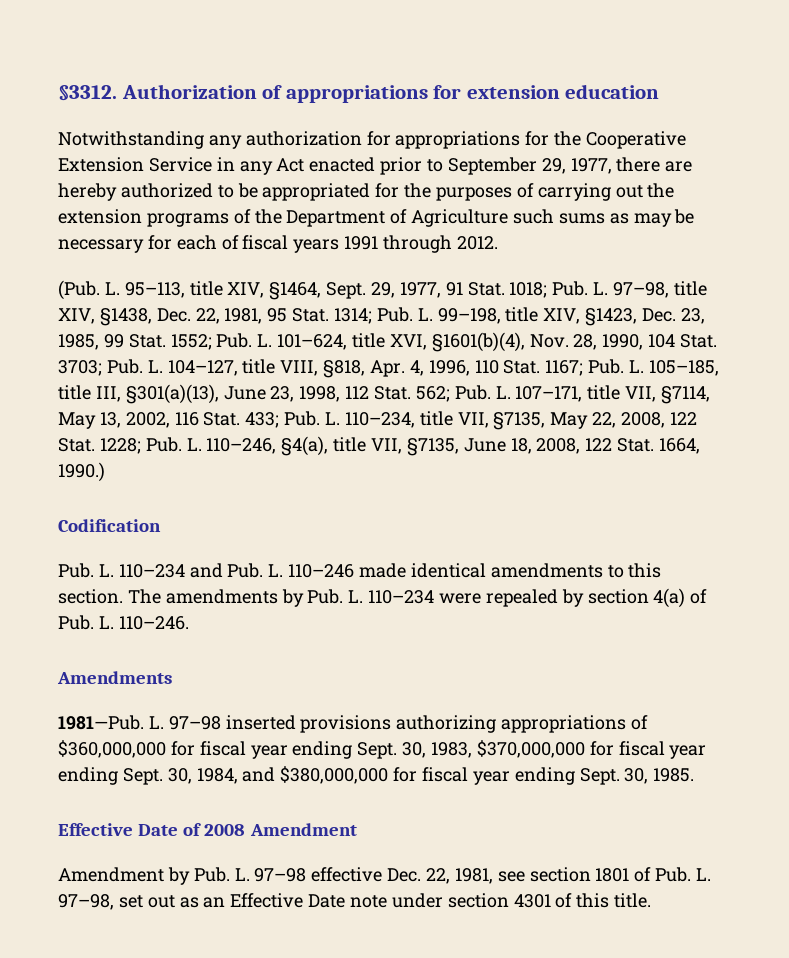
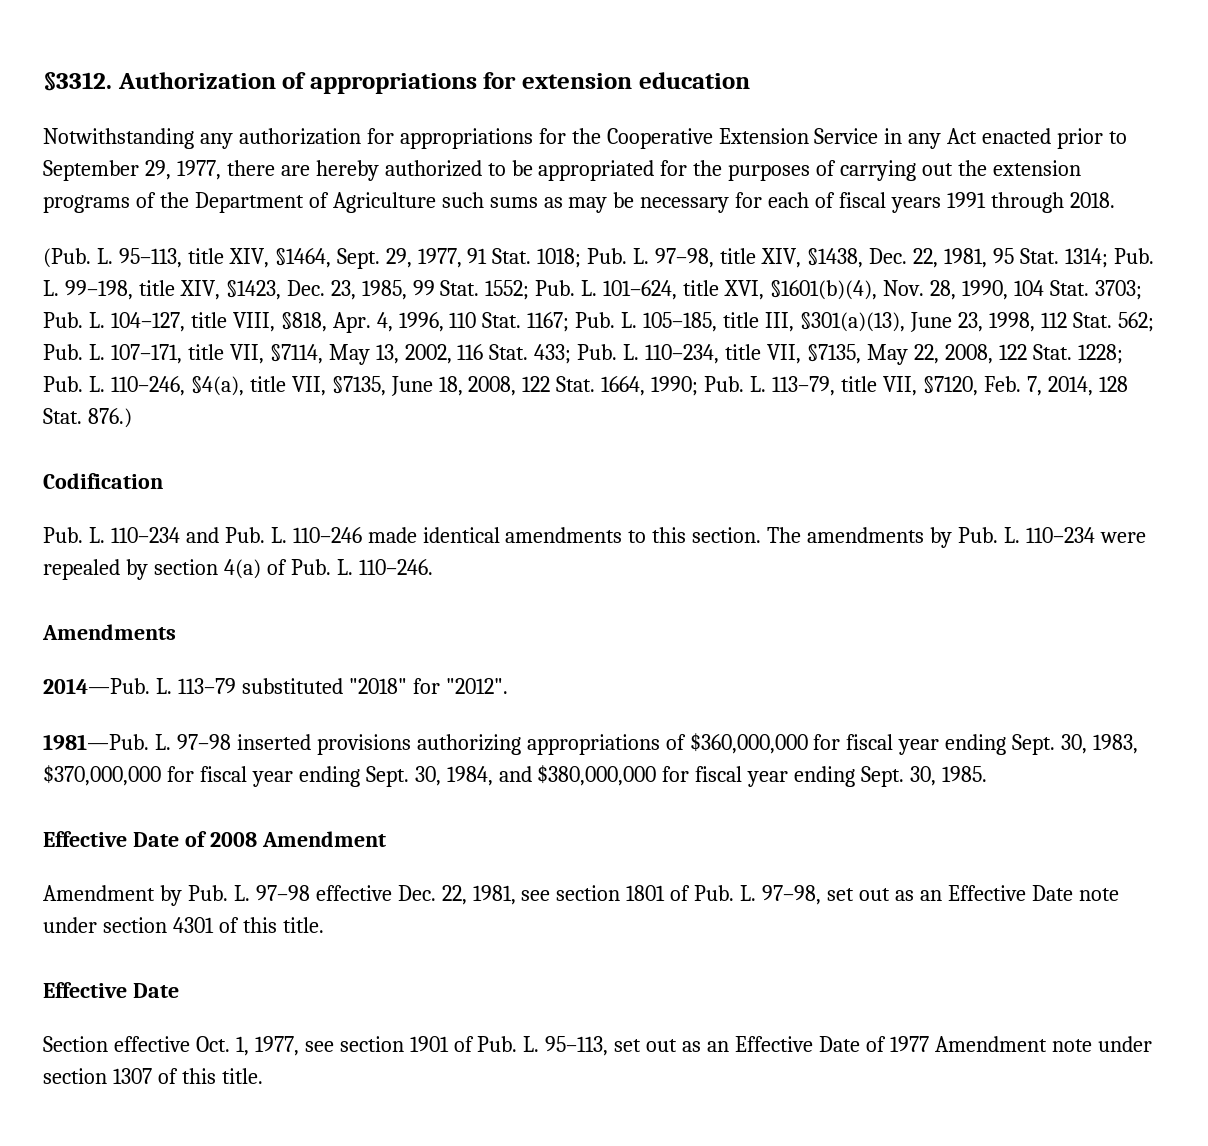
- Notwithstanding any authorization for appropriations for the Cooperative Extension Service in any Act enacted prior to September 29, 1977, there are hereby authorized to be appropriated for the purposes of carrying out the extension programs of the Department of Agriculture such sums as may be necessary for each of fiscal years 1991 through 2012.
+ Notwithstanding any authorization for appropriations for the Cooperative Extension Service in any Act enacted prior to September 29, 1977, there are hereby authorized to be appropriated for the purposes of carrying out the extension programs of the Department of Agriculture such sums as may be necessary for each of fiscal years 1991 through 2018.
- 1664, 1990.)
+ 1664, 1990; Pub. L. 113–79, title VII, §7120, Feb. 7, 2014, 128 Stat. 876.)
+ 2014—Pub. L. 113–79 substituted "2018" for "2012".
  Amendment by Pub. L. 97–98 effective Dec. 22, 1981, see section 1801 of Pub. L. 97–98, set out as an Effective Date note under section 4301 of this title.
+ Effective Date
+ Section effective Oct. 1, 1977, see section 1901 of Pub. L. 95–113, set out as an Effective Date of 1977 Amendment note under section 1307 of this title.

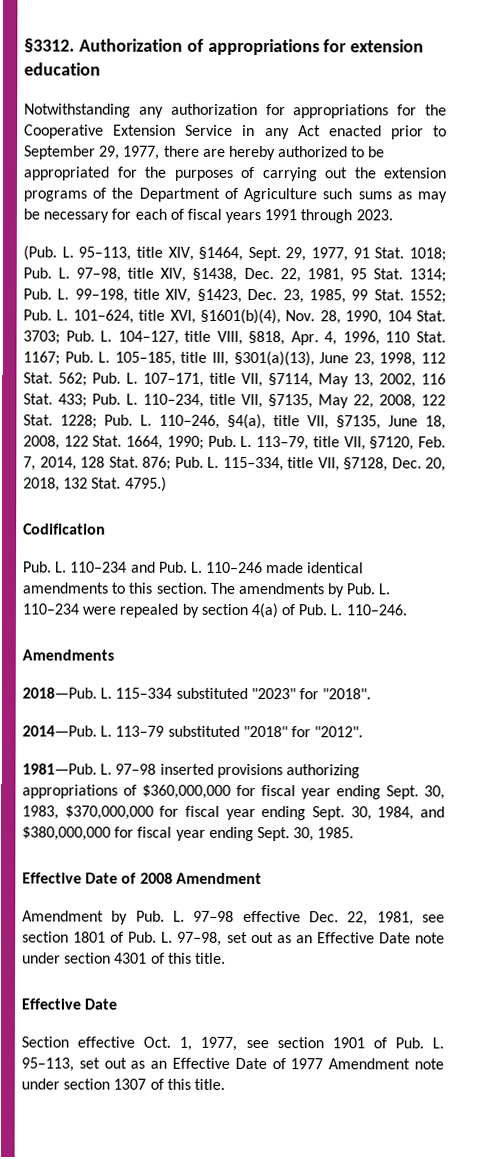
- Notwithstanding any authorization for appropriations for the Cooperative Extension Service in any Act enacted prior to September 29, 1977, there are hereby authorized to be appropriated for the purposes of carrying out the extension programs of the Department of Agriculture such sums as may be necessary for each of fiscal years 1991 through 2018.
+ Notwithstanding any authorization for appropriations for the Cooperative Extension Service in any Act enacted prior to September 29, 1977, there are hereby authorized to be appropriated for the purposes of carrying out the extension programs of the Department of Agriculture such sums as may be necessary for each of fiscal years 1991 through 2023.
- 876.)
+ 876; Pub. L. 115–334, title VII, §7128, Dec. 20, 2018, 132 Stat. 4795.)
+ 2018—Pub. L. 115–334 substituted "2023" for "2018".

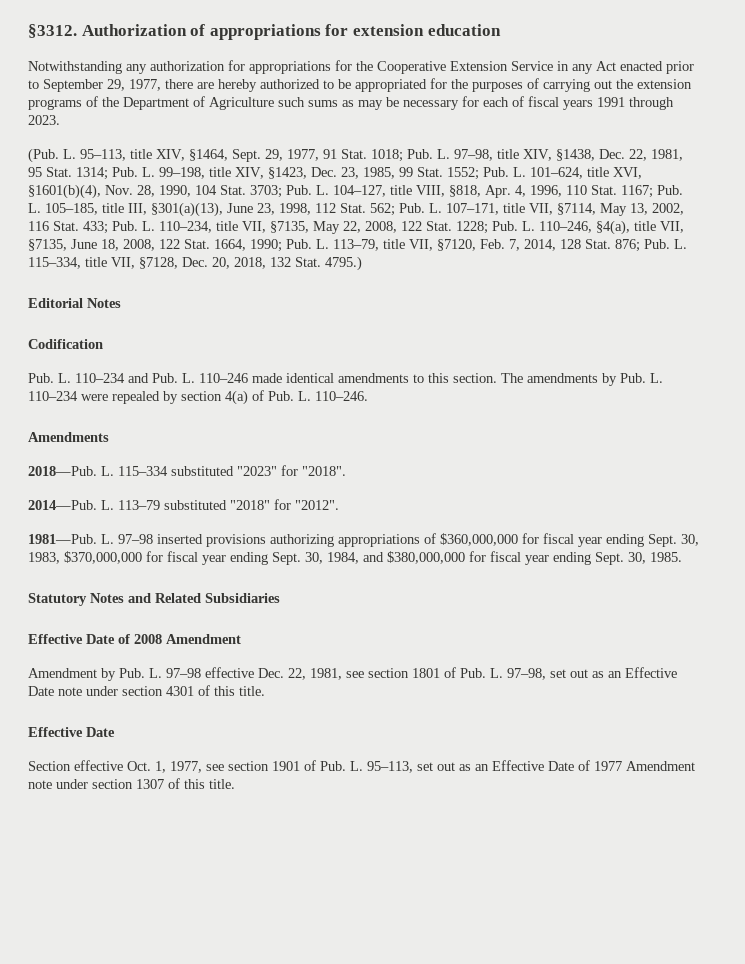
+ Editorial Notes
+ Statutory Notes and Related Subsidiaries

